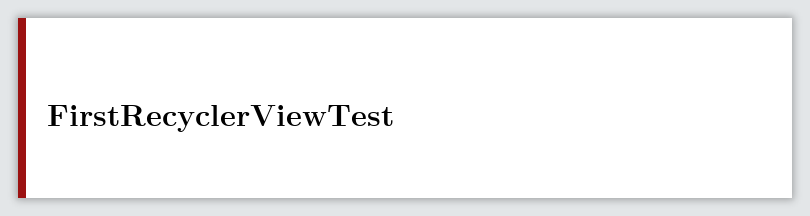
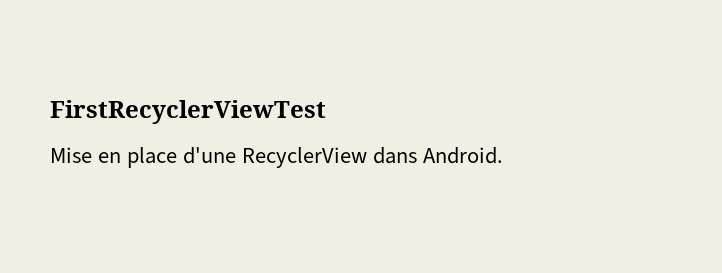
+ Mise en place d'une RecyclerView dans Android.

